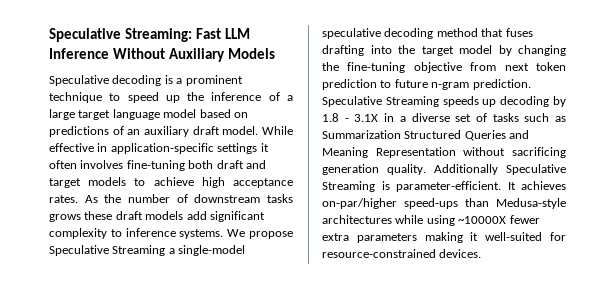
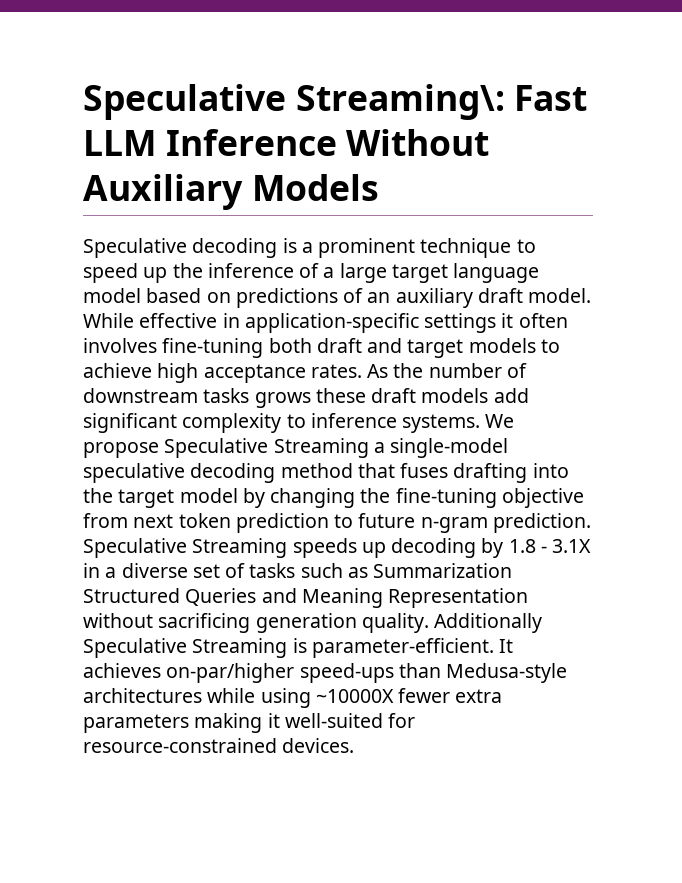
- Speculative Streaming: Fast LLM Inference Without Auxiliary Models
+ Speculative Streaming\: Fast LLM Inference Without Auxiliary Models

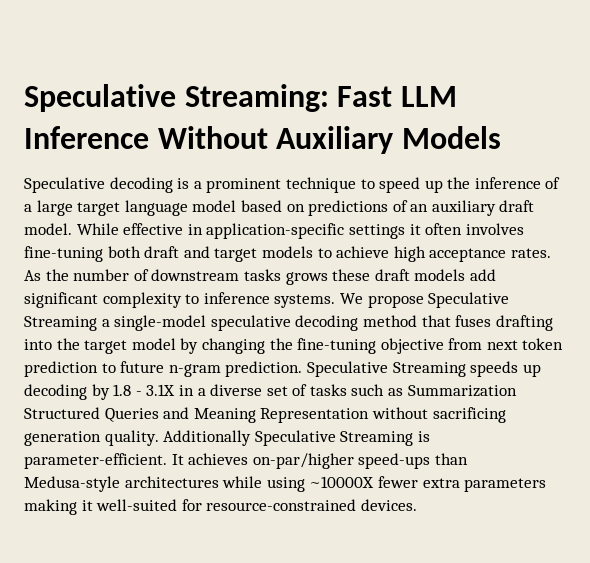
- Speculative Streaming\: Fast LLM Inference Without Auxiliary Models
+ Speculative Streaming: Fast LLM Inference Without Auxiliary Models

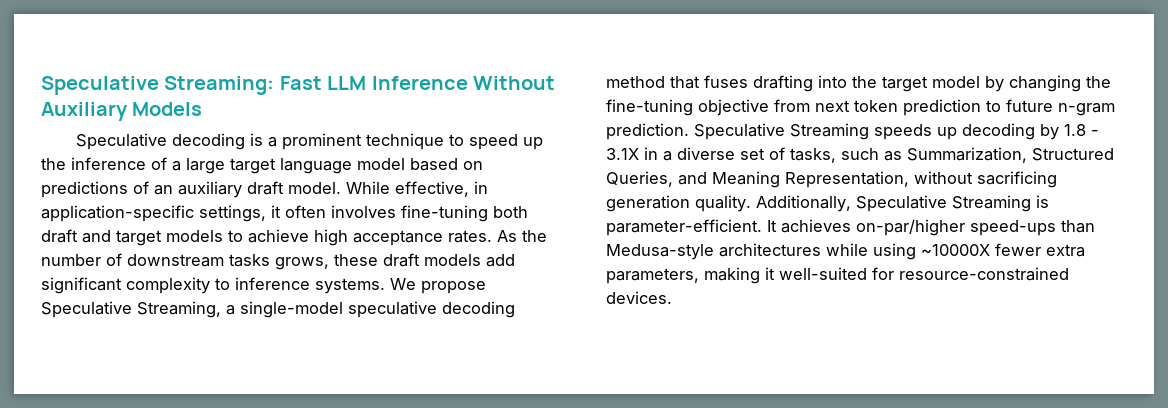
- While effective in application-specific settings it often involves fine-tuning both draft and target models to achieve high acceptance rates.
+ While effective, in application-specific settings, it often involves fine-tuning both draft and target models to achieve high acceptance rates.
- As the number of downstream tasks grows these draft models add significant complexity to inference systems.
+ As the number of downstream tasks grows, these draft models add significant complexity to inference systems.
- We propose Speculative Streaming a single-model speculative decoding method that fuses drafting into the target model by changing the fine-tuning objective from next token prediction to future n-gram prediction.
+ We propose Speculative Streaming, a single-model speculative decoding method that fuses drafting into the target model by changing the fine-tuning objective from next token prediction to future n-gram prediction.
- Speculative Streaming speeds up decoding by 1.8 - 3.1X in a diverse set of tasks such as Summarization Structured Queries and Meaning Representation without sacrificing generation quality.
+ Speculative Streaming speeds up decoding by 1.8 - 3.1X in a diverse set of tasks, such as Summarization, Structured Queries, and Meaning Representation, without sacrificing generation quality.
- Additionally Speculative Streaming is parameter-efficient.
+ Additionally, Speculative Streaming is parameter-efficient.
- It achieves on-par/higher speed-ups than Medusa-style architectures while using ~10000X fewer extra parameters making it well-suited for resource-constrained devices.
+ It achieves on-par/higher speed-ups than Medusa-style architectures while using ~10000X fewer extra parameters, making it well-suited for resource-constrained devices.

